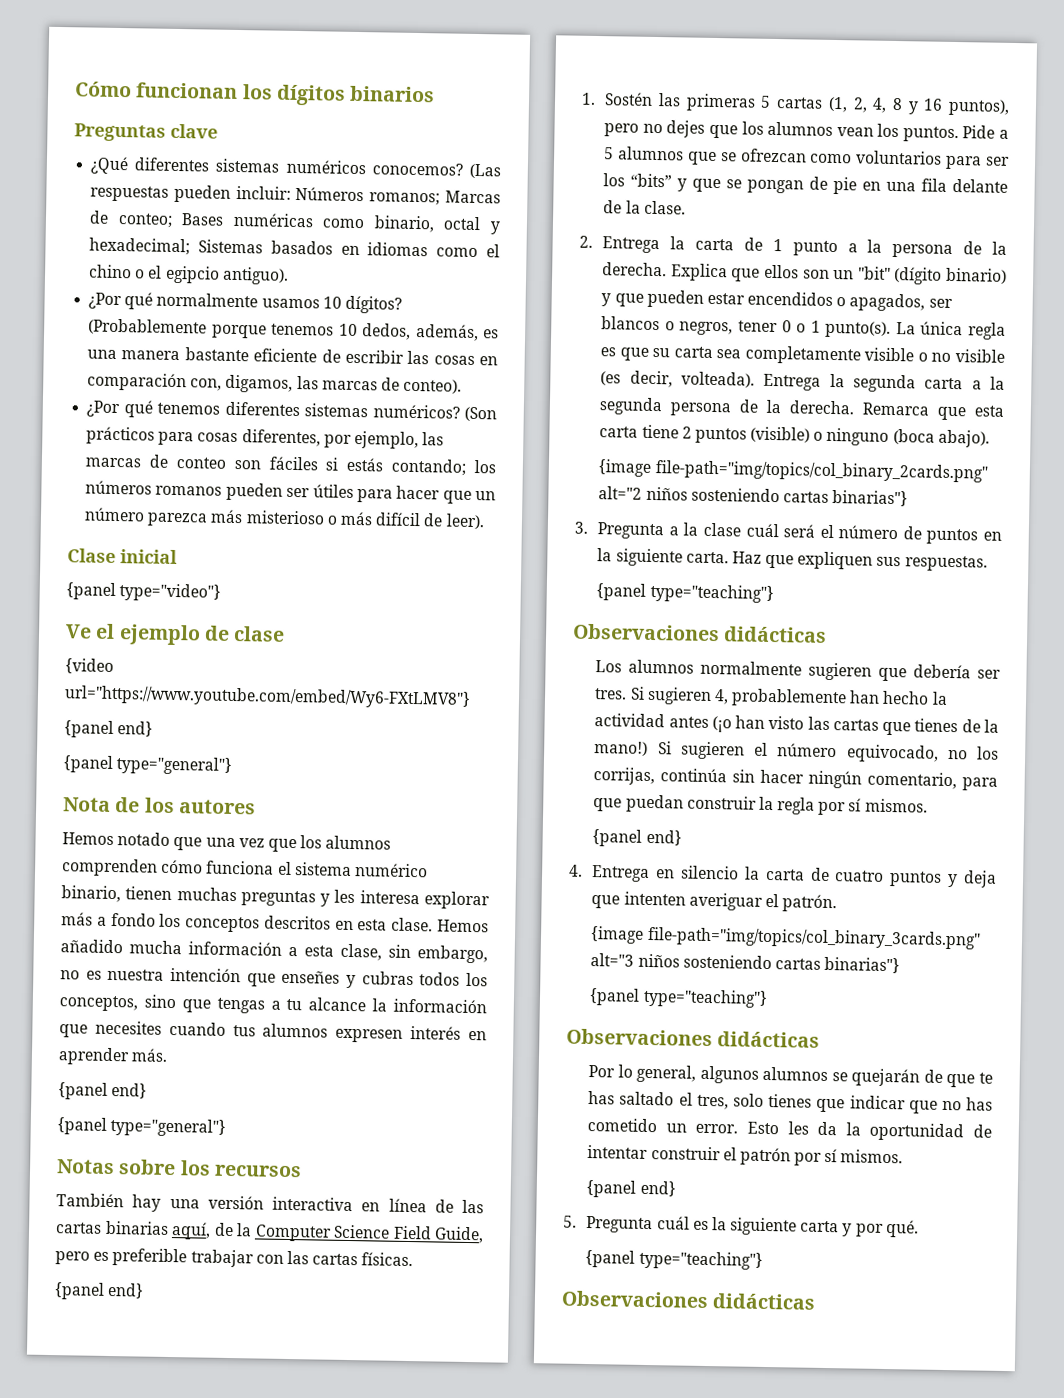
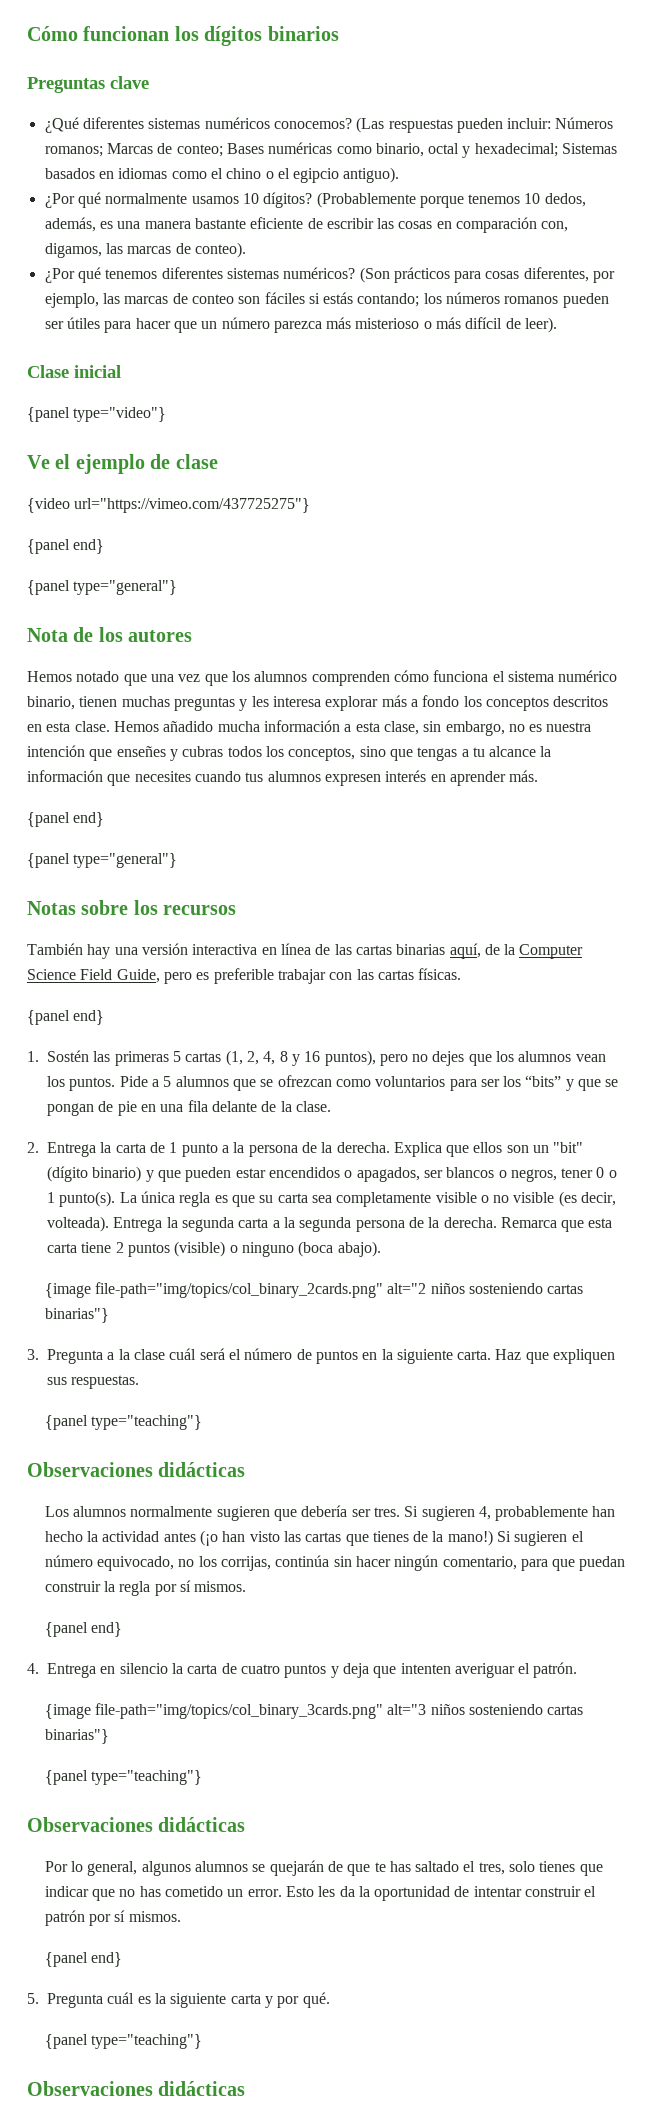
- {video url="https://www.youtube.com/embed/Wy6-FXtLMV8"}
+ {video url="https://vimeo.com/437725275"}

